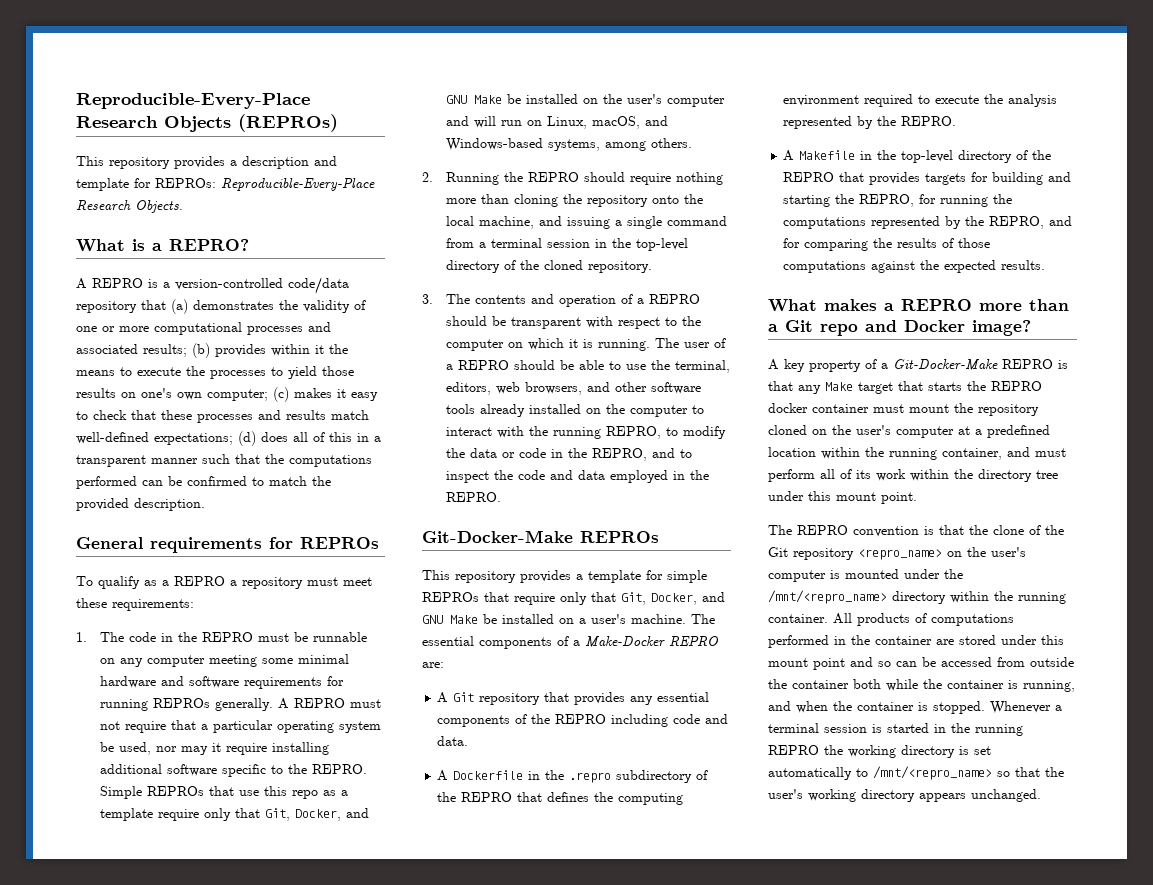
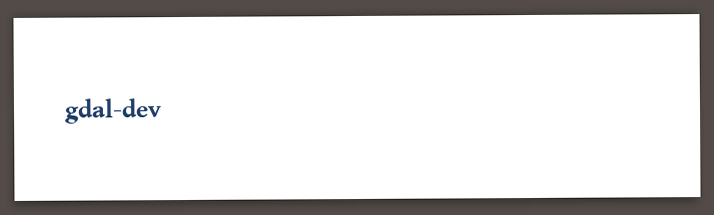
- Reproducible-Every-Place Research Objects (REPROs)
- This repository provides a description and template for REPROs: Reproducible-Every-Place Research Objects.
- What is a REPRO?
- A REPRO is a version-controlled code/data repository that (a) demonstrates the validity of one or more computational processes and associated results; (b) provides within it the means to execute the processes to yield those results on one's own computer; (c) makes it easy to check that these processes and results match well-defined expectations; (d) does all of this in a transparent manner such that the computations performed can be confirmed to match the provided description.
- General requirements for REPROs
- To qualify as a REPRO a repository must meet these requirements:
- 1. The code in the REPRO must be runnable on any computer meeting some minimal hardware and software requirements for running REPROs generally. A REPRO must not require that a particular operating system be used, nor may it require installing additional software specific to the REPRO. Simple REPROs that use this repo as a template require only that Git, Docker, and GNU Make be installed on the user's computer and will run on Linux, macOS, and Windows-based systems, among others.
- 2. Running the REPRO should require nothing more than cloning the repository onto the local machine, and issuing a single command from a terminal session in the top-level directory of the cloned repository.
- 3. The contents and operation of a REPRO should be transparent with respect to the computer on which it is running. The user of a REPRO should be able to use the terminal, editors, web browsers, and other software tools already installed on the computer to interact with the running REPRO, to modify the data or code in the REPRO, and to inspect the code and data employed in the REPRO.
- Git-Docker-Make REPROs
- This repository provides a template for simple REPROs that require only that Git, Docker, and GNU Make be installed on a user's machine. The essential components of a Make-Docker REPRO are:
- A Git repository that provides any essential components of the REPRO including code and data.
- A Dockerfile in the .repro subdirectory of the REPRO that defines the computing environment required to execute the analysis represented by the REPRO.
- A Makefile in the top-level directory of the REPRO that provides targets for building and starting the REPRO, for running the computations represented by the REPRO, and for comparing the results of those computations against the expected results.
- What makes a REPRO more than a Git repo and Docker image?
- A key property of a Git-Docker-Make REPRO is that any Make target that starts the REPRO docker container must mount the repository cloned on the user's computer at a predefined location within the running container, and must perform all of its work within the directory tree under this mount point.
- The REPRO convention is that the clone of the Git repository <repro_name> on the user's computer is mounted under the /mnt/<repro_name> directory within the running container. All products of computations performed in the container are stored under this mount point and so can be accessed from outside the container both while the container is running, and when the container is stopped. Whenever a terminal session is started in the running REPRO the working directory is set automatically to /mnt/<repro_name> so that the user's working directory appears unchanged.
+ gdal-dev

